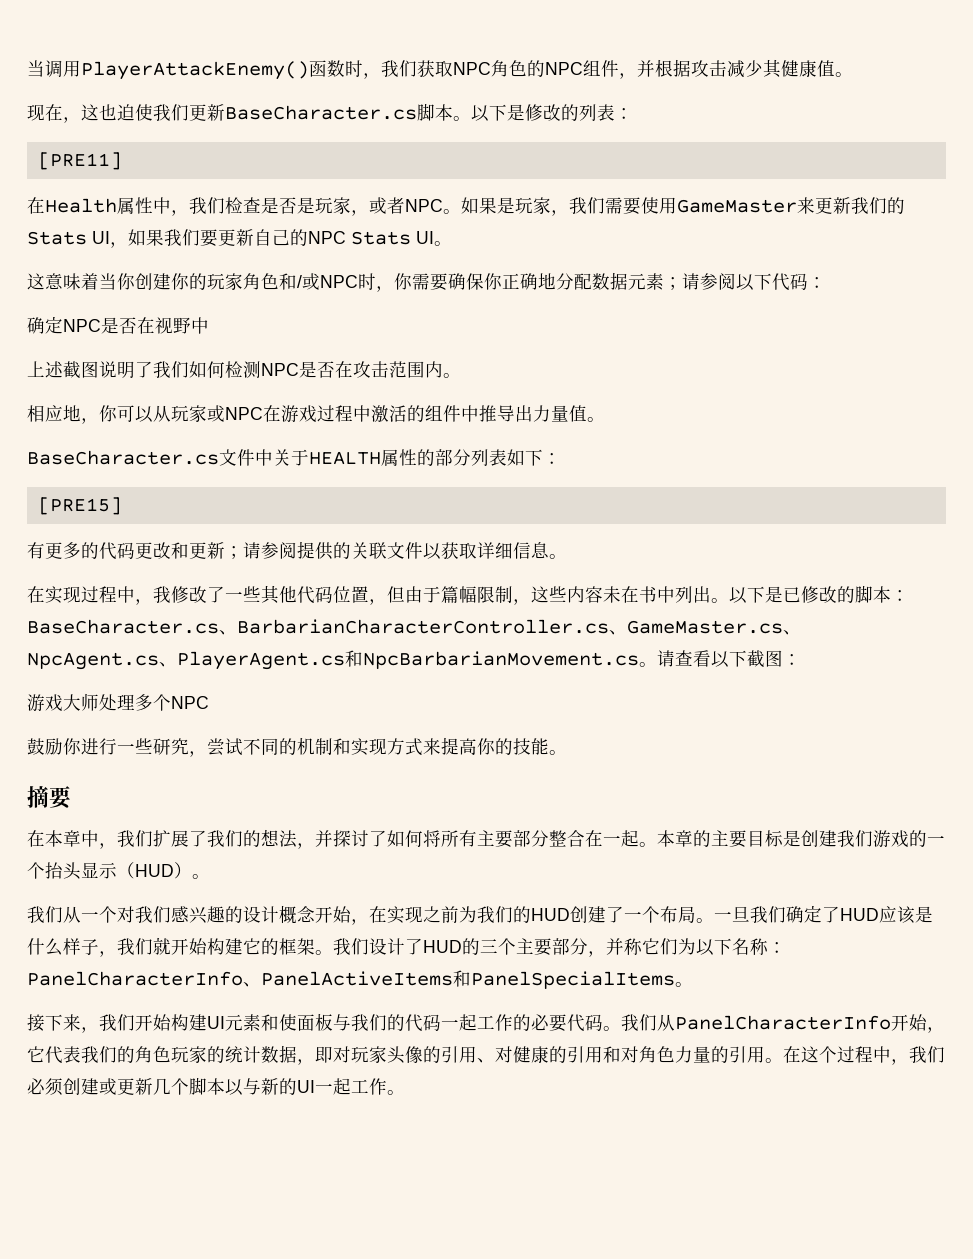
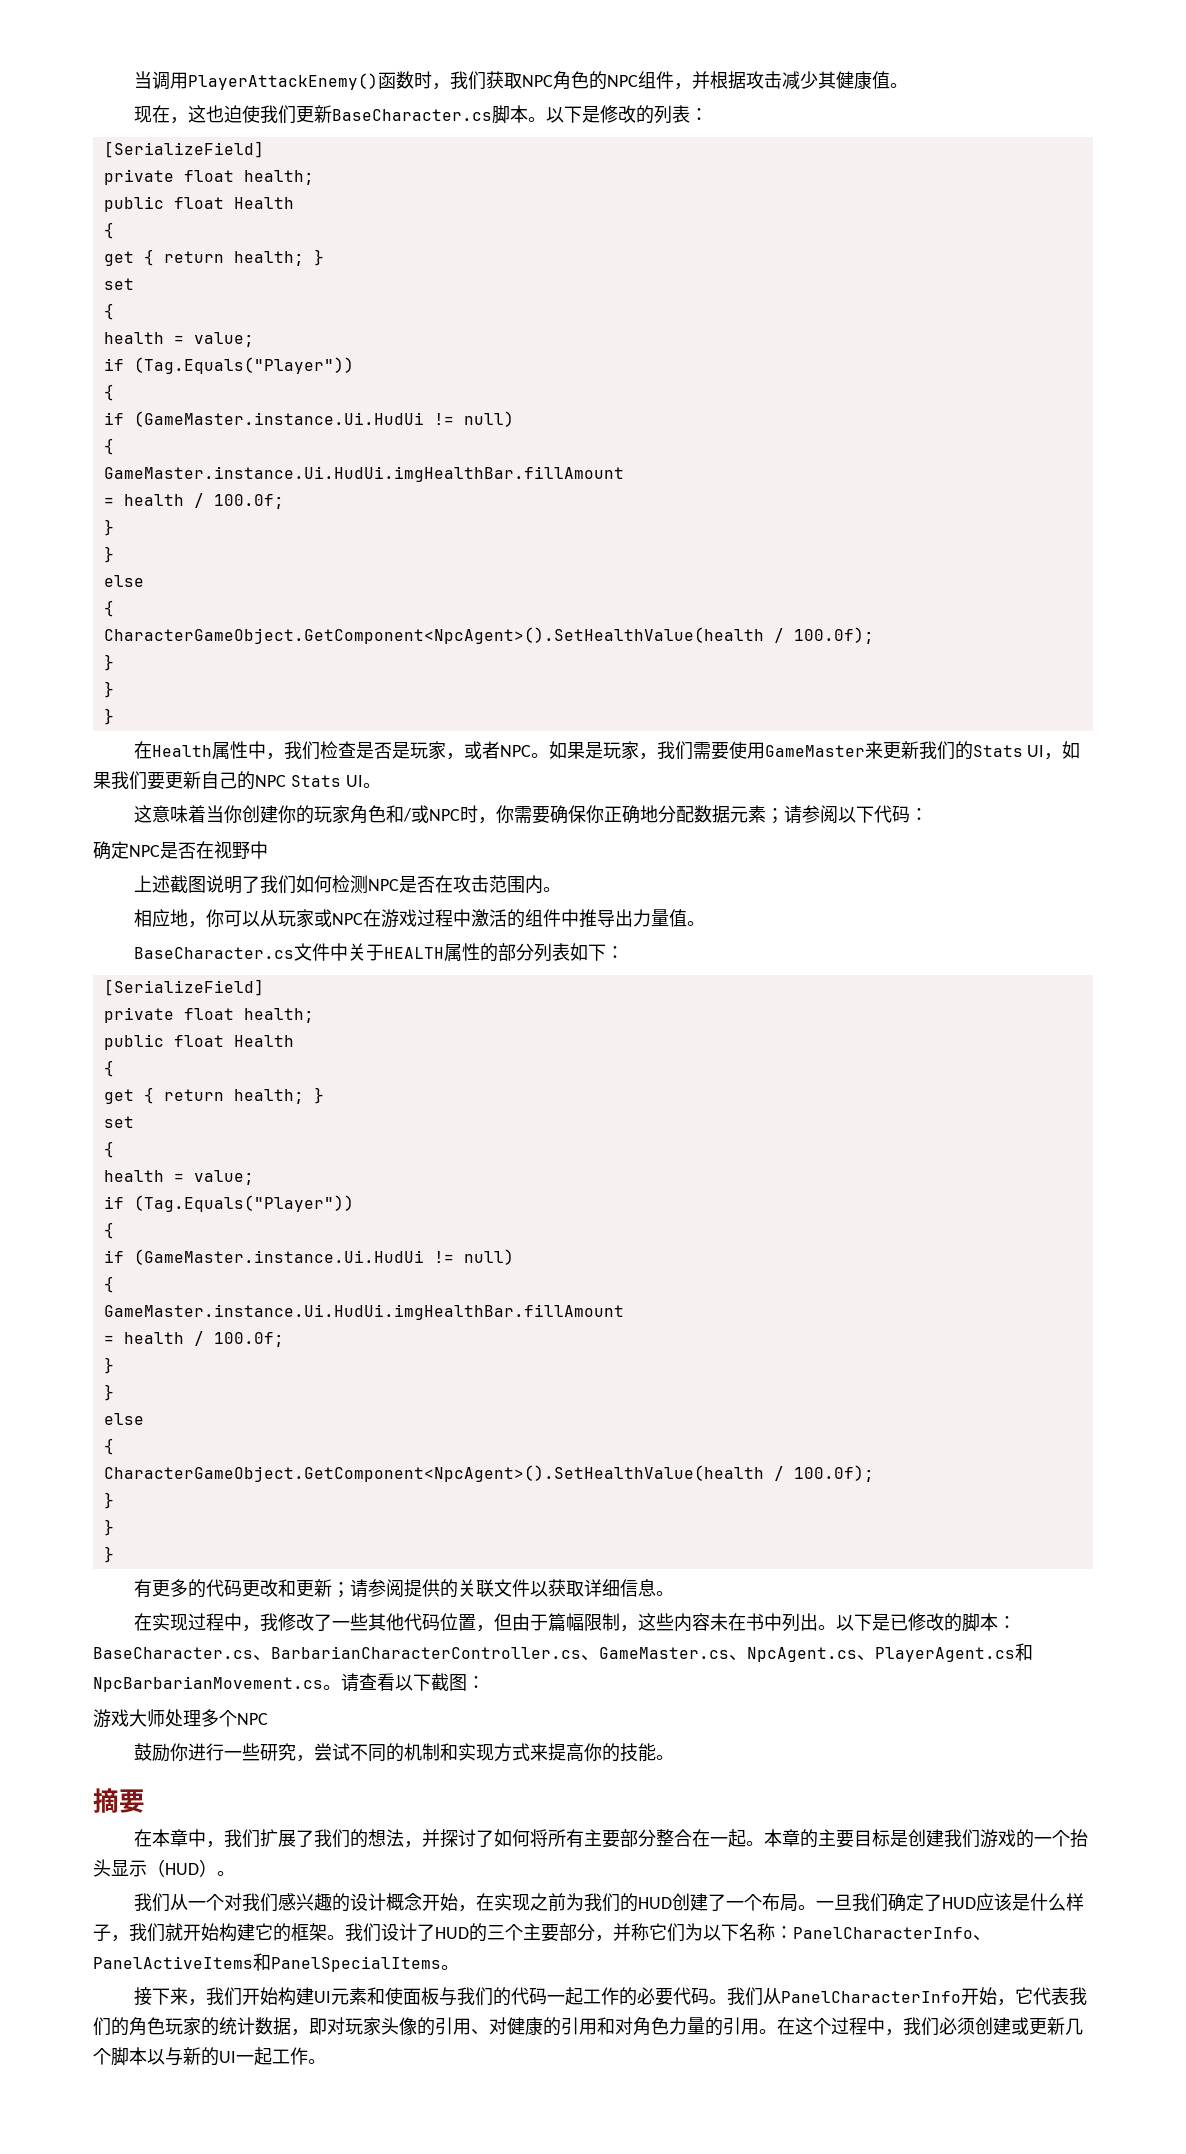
  以下是修改的列表：
- [PRE11]
+ [SerializeField]
+ private float health;
+ public float Health
+ {
+ get { return health; }
+ set
+ {
+ health = value;
+ if (Tag.Equals("Player"))
+ {
+ if (GameMaster.instance.Ui.HudUi != null)
+ {
+ GameMaster.instance.Ui.HudUi.imgHealthBar.fillAmount
+ = health / 100.0f;
+ }
+ }
+ else
+ {
+ CharacterGameObject.GetComponent<NpcAgent>().SetHealthValue(health / 100.0f);
+ }
+ }
+ }
  BaseCharacter.cs文件中关于HEALTH属性的部分列表如下：
- [PRE15]
+ [SerializeField]
+ private float health;
+ public float Health
+ {
+ get { return health; }
+ set
+ {
+ health = value;
+ if (Tag.Equals("Player"))
+ {
+ if (GameMaster.instance.Ui.HudUi != null)
+ {
+ GameMaster.instance.Ui.HudUi.imgHealthBar.fillAmount
+ = health / 100.0f;
+ }
+ }
+ else
+ {
+ CharacterGameObject.GetComponent<NpcAgent>().SetHealthValue(health / 100.0f);
+ }
+ }
+ }

